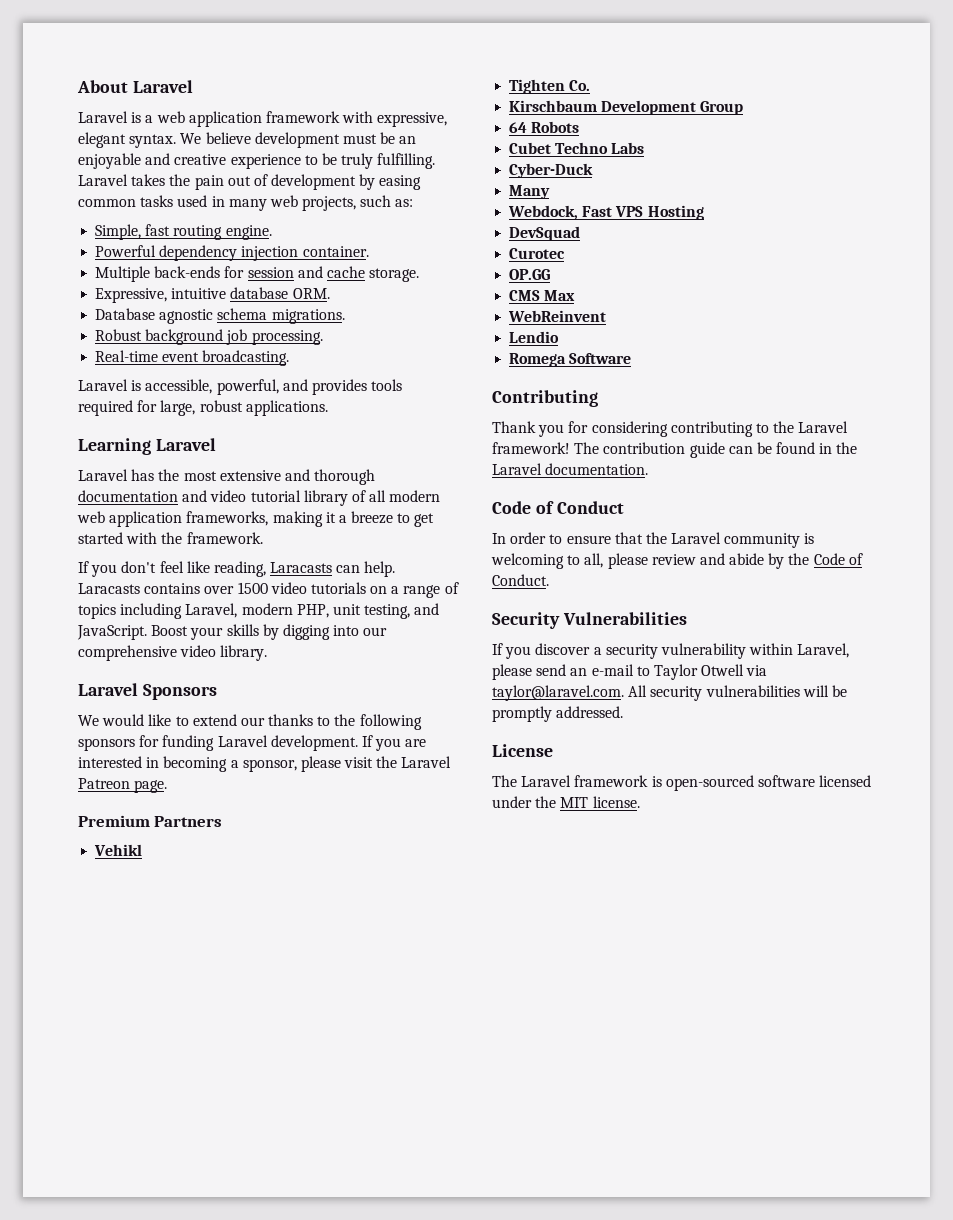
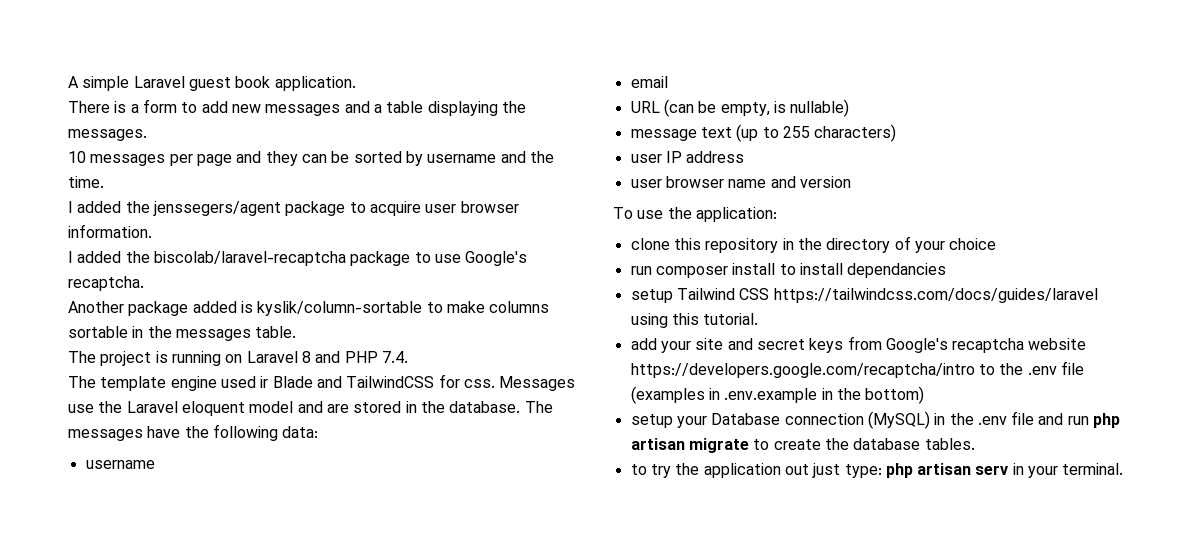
- About Laravel
- Laravel is a web application framework with expressive, elegant syntax. We believe development must be an enjoyable and creative experience to be truly fulfilling. Laravel takes the pain out of development by easing common tasks used in many web projects, such as:
- Simple, fast routing engine.
- Powerful dependency injection container.
- Multiple back-ends for session and cache storage.
- Expressive, intuitive database ORM.
- Database agnostic schema migrations.
- Robust background job processing.
- Real-time event broadcasting.
- Laravel is accessible, powerful, and provides tools required for large, robust applications.
- Learning Laravel
- Laravel has the most extensive and thorough documentation and video tutorial library of all modern web application frameworks, making it a breeze to get started with the framework.
- If you don't feel like reading, Laracasts can help. Laracasts contains over 1500 video tutorials on a range of topics including Laravel, modern PHP, unit testing, and JavaScript. Boost your skills by digging into our comprehensive video library.
- Laravel Sponsors
- We would like to extend our thanks to the following sponsors for funding Laravel development. If you are interested in becoming a sponsor, please visit the Laravel Patreon page.
- Premium Partners
- Vehikl
- Tighten Co.
- Kirschbaum Development Group
- 64 Robots
- Cubet Techno Labs
- Cyber-Duck
- Many
- Webdock, Fast VPS Hosting
- DevSquad
- Curotec
- OP.GG
- CMS Max
- WebReinvent
- Lendio
- Romega Software
- Contributing
- Thank you for considering contributing to the Laravel framework! The contribution guide can be found in the Laravel documentation.
- Code of Conduct
- In order to ensure that the Laravel community is welcoming to all, please review and abide by the Code of Conduct.
- Security Vulnerabilities
- If you discover a security vulnerability within Laravel, please send an e-mail to Taylor Otwell via taylor@laravel.com. All security vulnerabilities will be promptly addressed.
- License
- The Laravel framework is open-sourced software licensed under the MIT license.
+ A simple Laravel guest book application.
+ There is a form to add new messages and a table displaying the messages.
+ 10 messages per page and they can be sorted by username and the time.
+ I added the jenssegers/agent package to acquire user browser information.
+ I added the biscolab/laravel-recaptcha package to use Google's recaptcha.
+ Another package added is kyslik/column-sortable to make columns sortable in the messages table.
+ The project is running on Laravel 8 and PHP 7.4.
+ The template engine used ir Blade and TailwindCSS for css. Messages use the Laravel eloquent model and are stored in the database. The messages have the following data:
+ username
+ email
+ URL (can be empty, is nullable)
+ message text (up to 255 characters)
+ user IP address
+ user browser name and version
+ To use the application:
+ clone this repository in the directory of your choice
+ run composer install to install dependancies
+ setup Tailwind CSS https://tailwindcss.com/docs/guides/laravel using this tutorial.
+ add your site and secret keys from Google's recaptcha website https://developers.google.com/recaptcha/intro to the .env file (examples in .env.example in the bottom)
+ setup your Database connection (MySQL) in the .env file and run php artisan migrate to create the database tables.
+ to try the application out just type: php artisan serv in your terminal.

